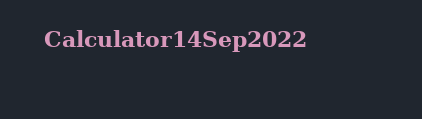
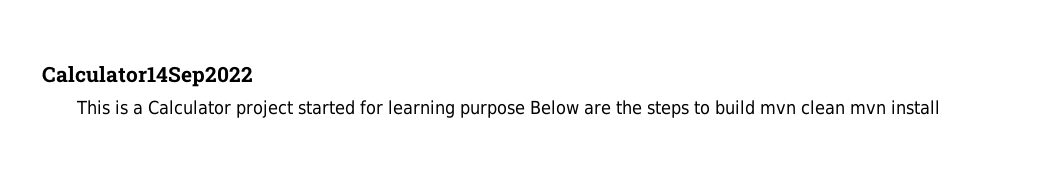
+ This is a Calculator project started for learning purpose Below are the steps to build mvn clean mvn install

